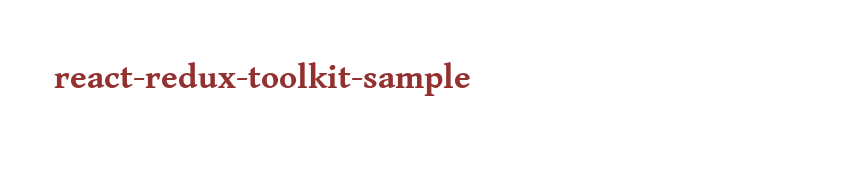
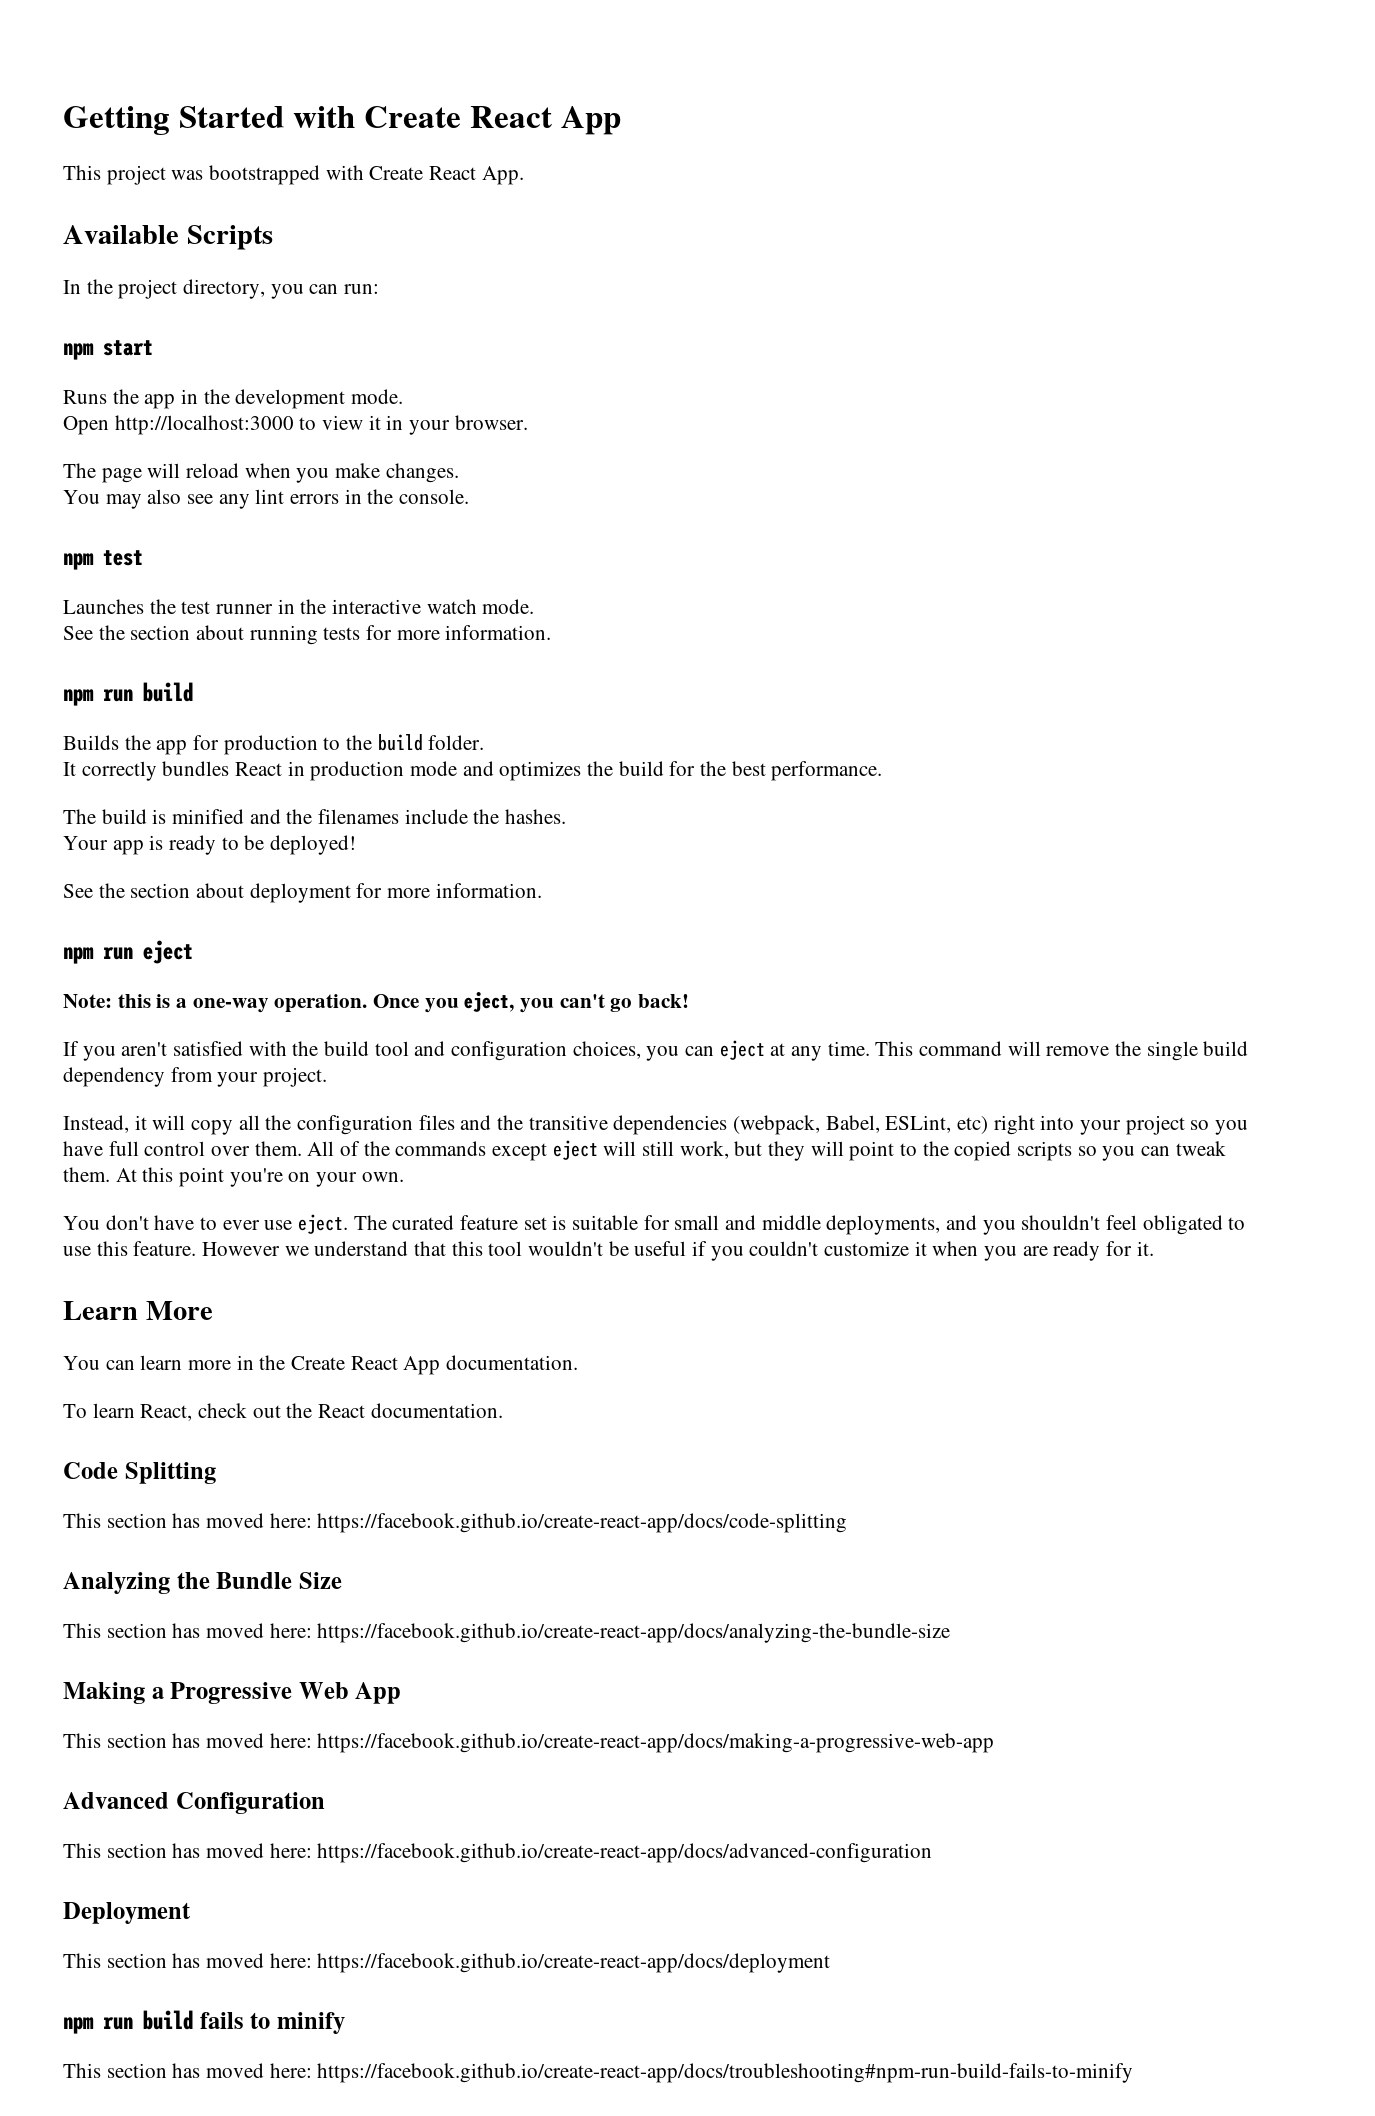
- react-redux-toolkit-sample
+ Getting Started with Create React App
+ This project was bootstrapped with Create React App.
+ Available Scripts
+ In the project directory, you can run:
+ npm start
+ Runs the app in the development mode.
+ Open http://localhost:3000 to view it in your browser.
+ The page will reload when you make changes.
+ You may also see any lint errors in the console.
+ npm test
+ Launches the test runner in the interactive watch mode.
+ See the section about running tests for more information.
+ npm run build
+ Builds the app for production to the build folder.
+ It correctly bundles React in production mode and optimizes the build for the best performance.
+ The build is minified and the filenames include the hashes.
+ Your app is ready to be deployed!
+ See the section about deployment for more information.
+ npm run eject
+ Note: this is a one-way operation. Once you eject, you can't go back!
+ If you aren't satisfied with the build tool and configuration choices, you can eject at any time. This command will remove the single build dependency from your project.
+ Instead, it will copy all the configuration files and the transitive dependencies (webpack, Babel, ESLint, etc) right into your project so you have full control over them. All of the commands except eject will still work, but they will point to the copied scripts so you can tweak them. At this point you're on your own.
+ You don't have to ever use eject. The curated feature set is suitable for small and middle deployments, and you shouldn't feel obligated to use this feature. However we understand that this tool wouldn't be useful if you couldn't customize it when you are ready for it.
+ Learn More
+ You can learn more in the Create React App documentation.
+ To learn React, check out the React documentation.
+ Code Splitting
+ This section has moved here: https://facebook.github.io/create-react-app/docs/code-splitting
+ Analyzing the Bundle Size
+ This section has moved here: https://facebook.github.io/create-react-app/docs/analyzing-the-bundle-size
+ Making a Progressive Web App
+ This section has moved here: https://facebook.github.io/create-react-app/docs/making-a-progressive-web-app
+ Advanced Configuration
+ This section has moved here: https://facebook.github.io/create-react-app/docs/advanced-configuration
+ Deployment
+ This section has moved here: https://facebook.github.io/create-react-app/docs/deployment
+ npm run build fails to minify
+ This section has moved here: https://facebook.github.io/create-react-app/docs/troubleshooting#npm-run-build-fails-to-minify

